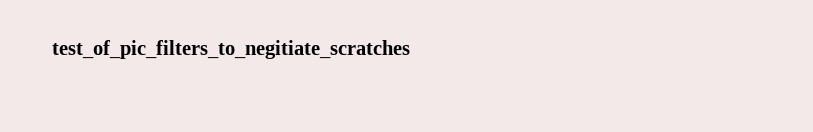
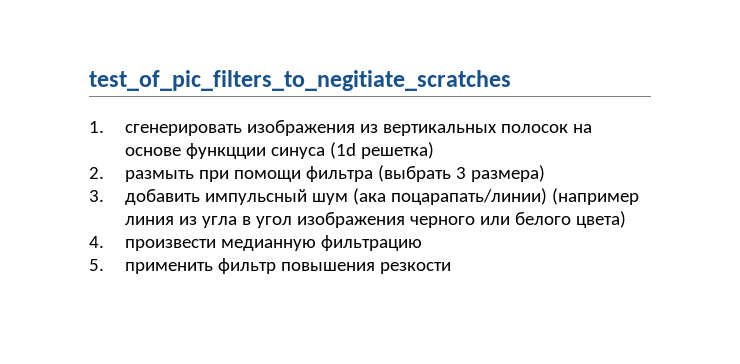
+ 1. сгенерировать изображения из вертикальных полосок на основе функцции синуса (1d решетка)
+ 2. размыть при помощи фильтра (выбрать 3 размера)
+ 3. добавить импульсный шум (ака поцарапать/линии) (например линия из угла в угол изображения черного или белого цвета)
+ 4. произвести медианную фильтрацию
+ 5. применить фильтр повышения резкости

